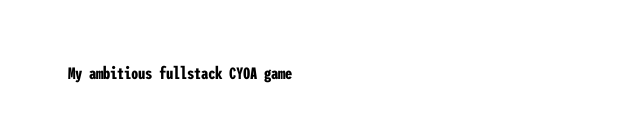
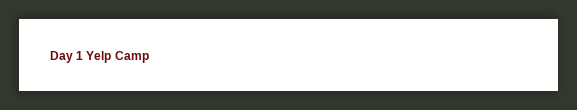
- My ambitious fullstack CYOA game
+ Day 1 Yelp Camp

